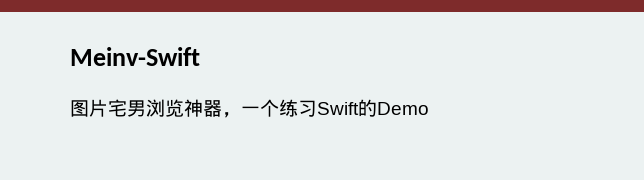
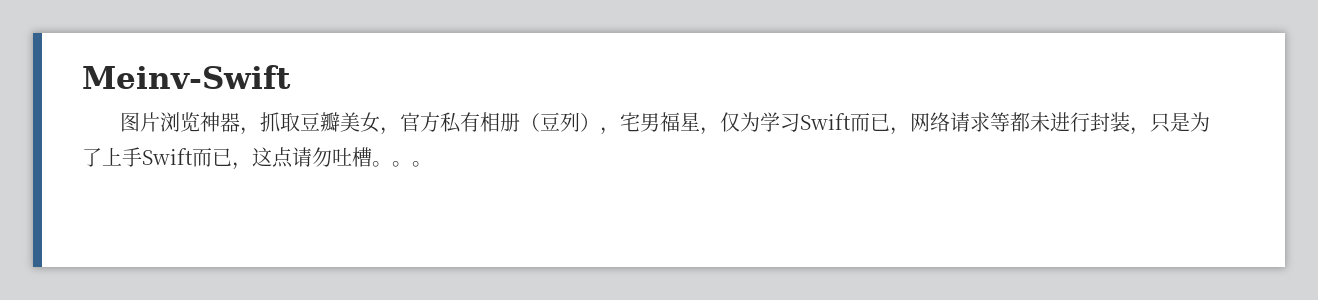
- 图片宅男浏览神器，一个练习Swift的Demo
+ 图片浏览神器，抓取豆瓣美女，官方私有相册（豆列），宅男福星，仅为学习Swift而已，网络请求等都未进行封装，只是为了上手Swift而已，这点请勿吐槽。。。

